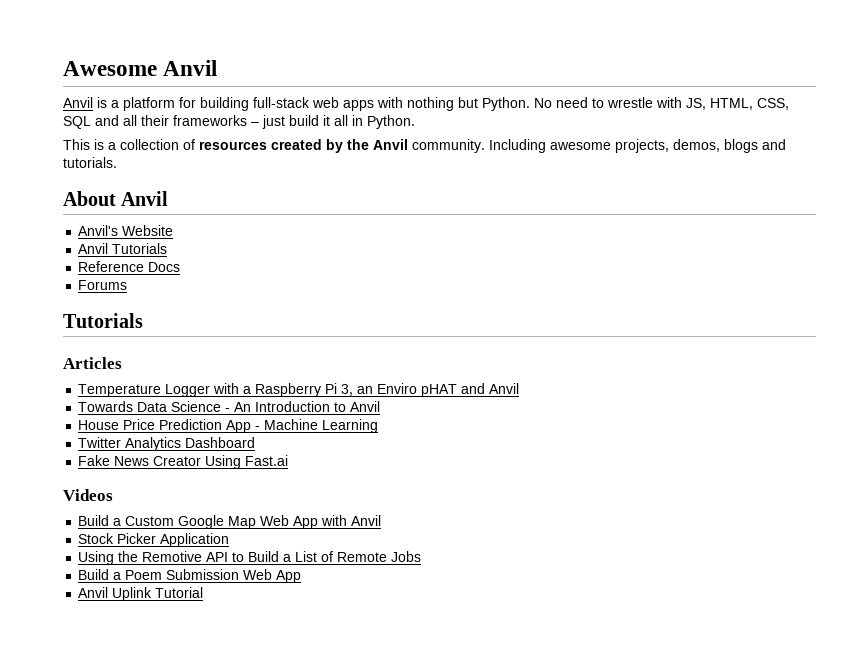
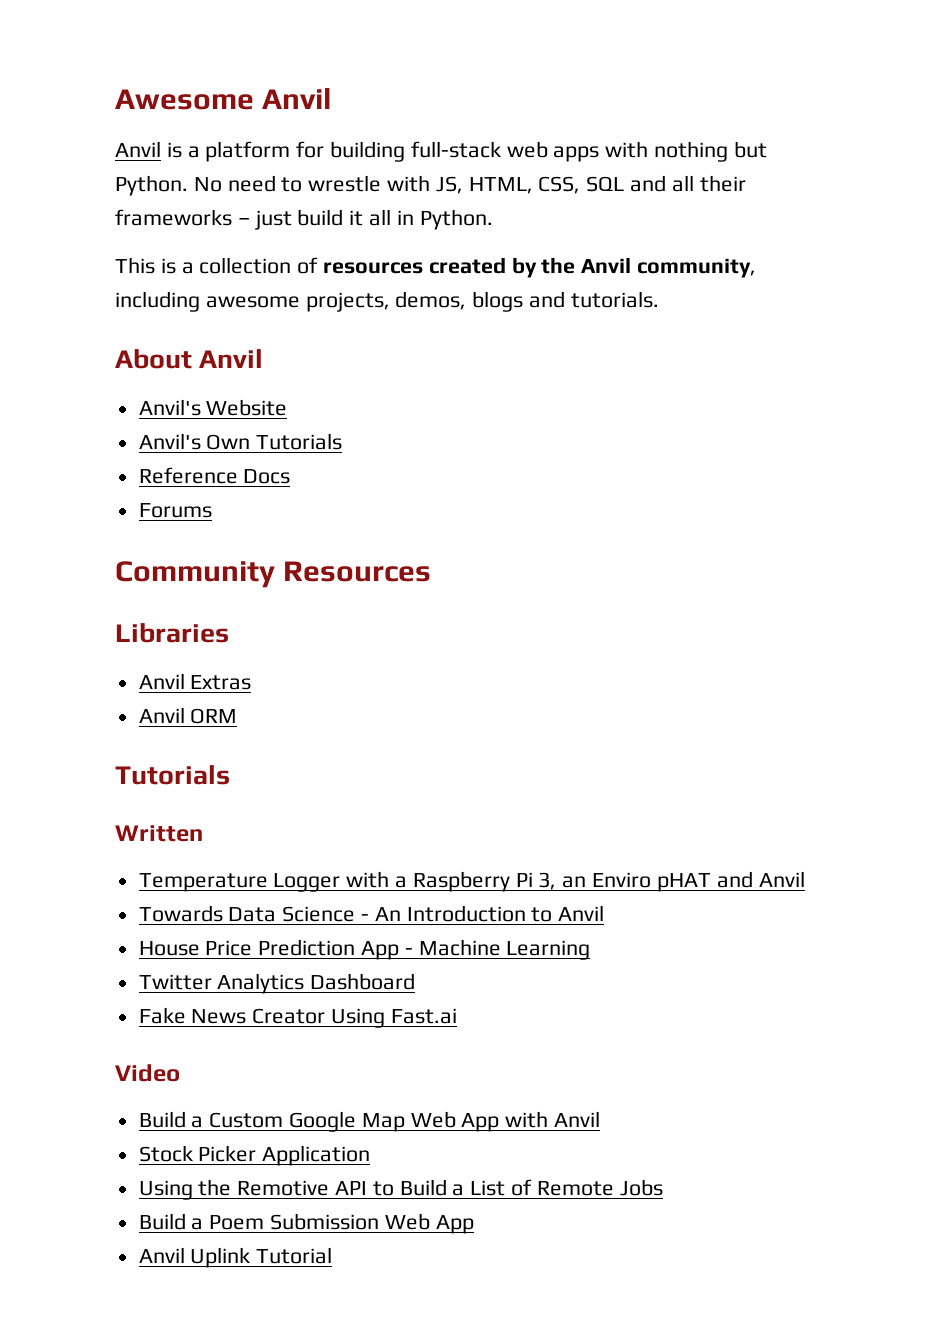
- This is a collection of resources created by the Anvil community. Including awesome projects, demos, blogs and tutorials.
+ This is a collection of resources created by the Anvil community, including awesome projects, demos, blogs and tutorials.
- Anvil Tutorials
+ Anvil's Own Tutorials
  Forums
+ Community Resources
+ Libraries
+ Anvil Extras
+ Anvil ORM
  Tutorials
- Articles
+ Written
- Videos
+ Video

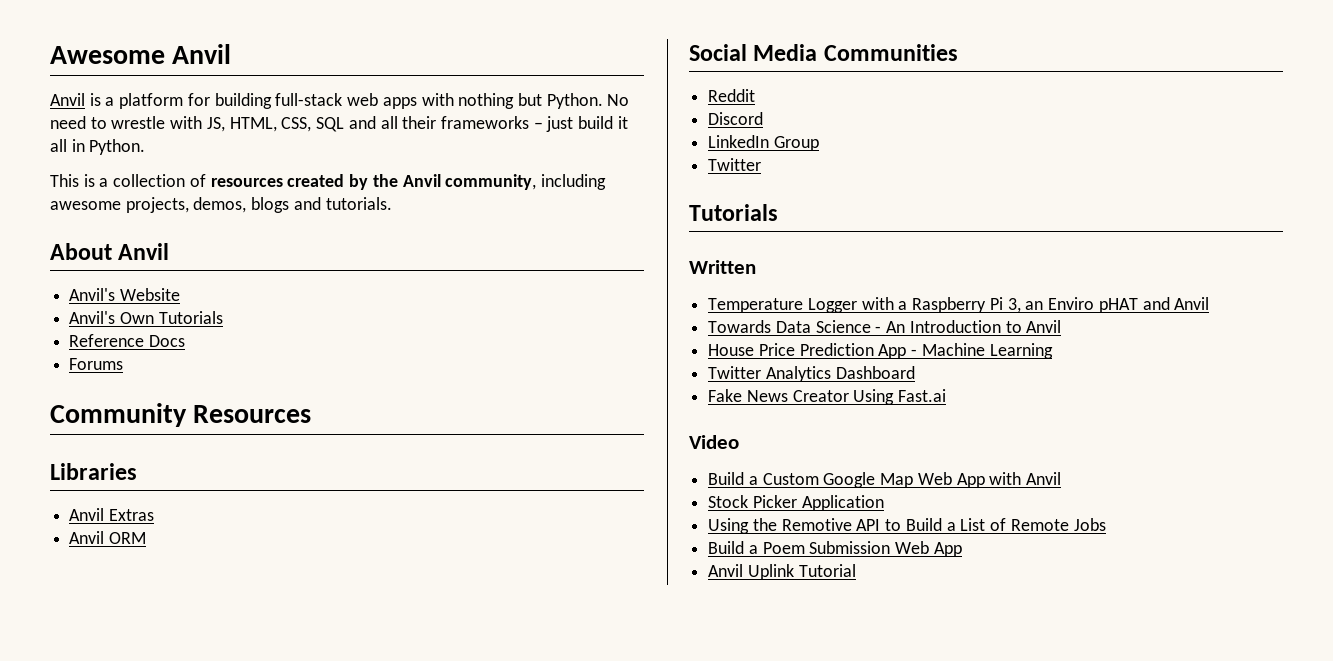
+ Social Media Communities
+ Reddit
+ Discord
+ LinkedIn Group
+ Twitter

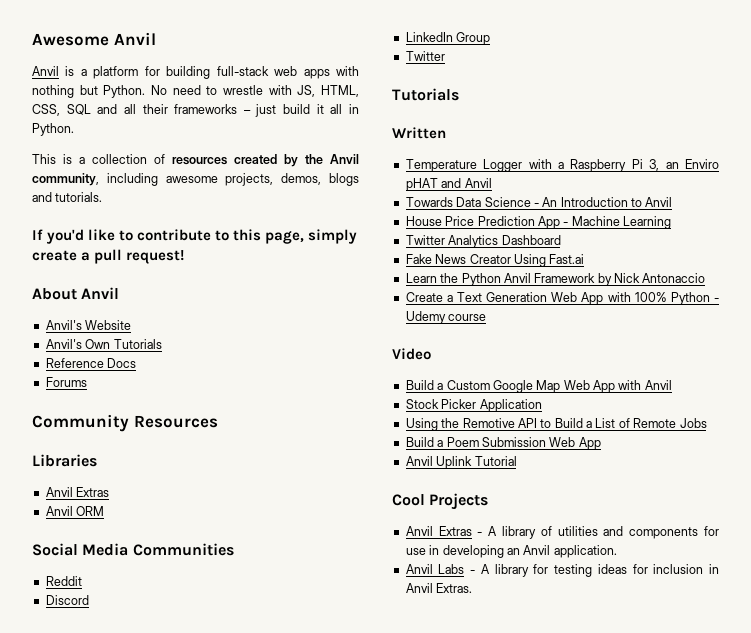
+ If you'd like to contribute to this page, simply create a pull request!
+ Learn the Python Anvil Framework by Nick Antonaccio
+ Create a Text Generation Web App with 100% Python - Udemy course
+ Cool Projects
+ Anvil Extras - A library of utilities and components for use in developing an Anvil application.
+ Anvil Labs - A library for testing ideas for inclusion in Anvil Extras.

